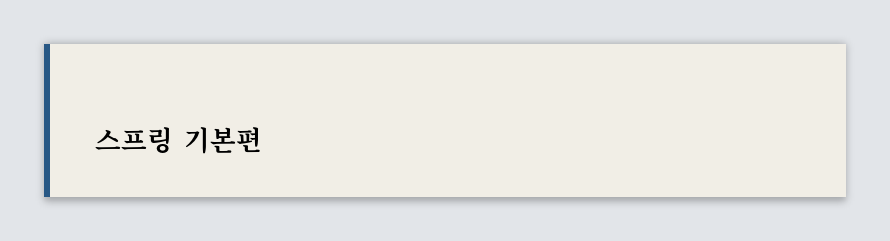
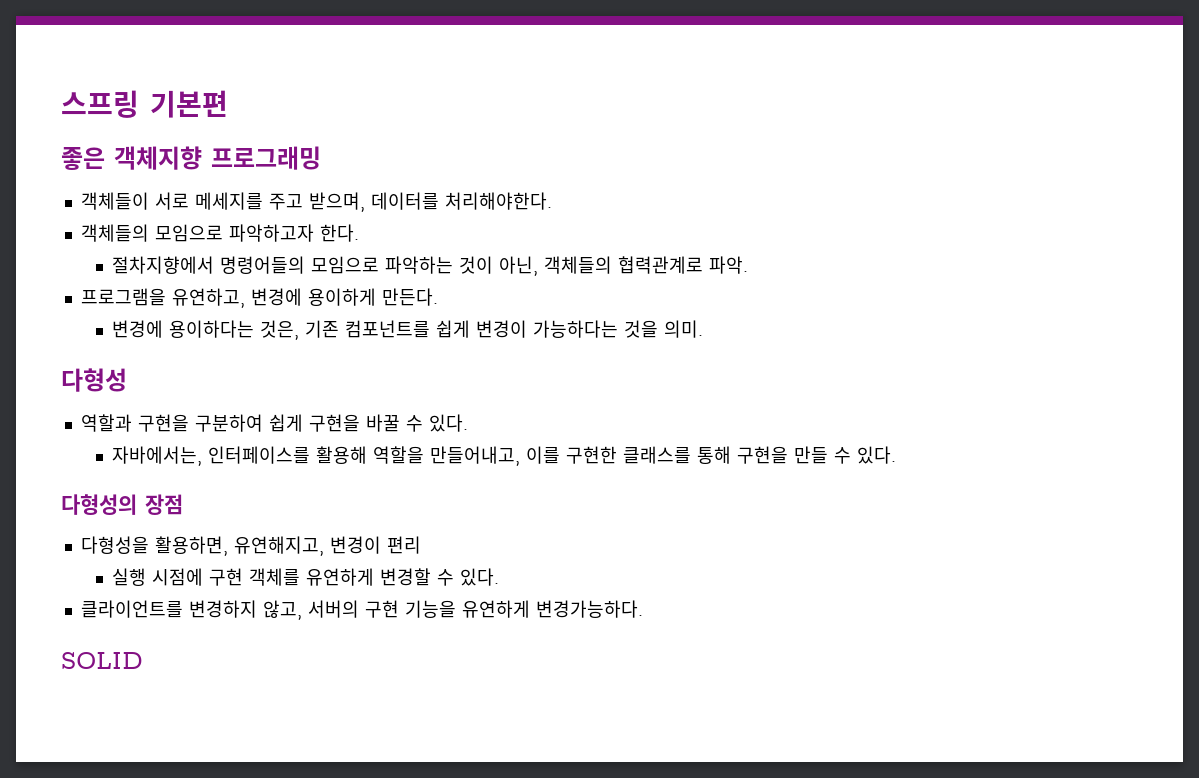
+ 좋은 객체지향 프로그래밍
+ 객체들이 서로 메세지를 주고 받으며, 데이터를 처리해야한다.
+ 객체들의 모임으로 파악하고자 한다.
+ 절차지향에서 명령어들의 모임으로 파악하는 것이 아닌, 객체들의 협력관계로 파악.
+ 프로그램을 유연하고, 변경에 용이하게 만든다.
+ 변경에 용이하다는 것은, 기존 컴포넌트를 쉽게 변경이 가능하다는 것을 의미.
+ 다형성
+ 역할과 구현을 구분하여 쉽게 구현을 바꿀 수 있다.
+ 자바에서는, 인터페이스를 활용해 역할을 만들어내고, 이를 구현한 클래스를 통해 구현을 만들 수 있다.
+ 다형성의 장점
+ 다형성을 활용하면, 유연해지고, 변경이 편리
+ 실행 시점에 구현 객체를 유연하게 변경할 수 있다.
+ 클라이언트를 변경하지 않고, 서버의 구현 기능을 유연하게 변경가능하다.
+ SOLID

